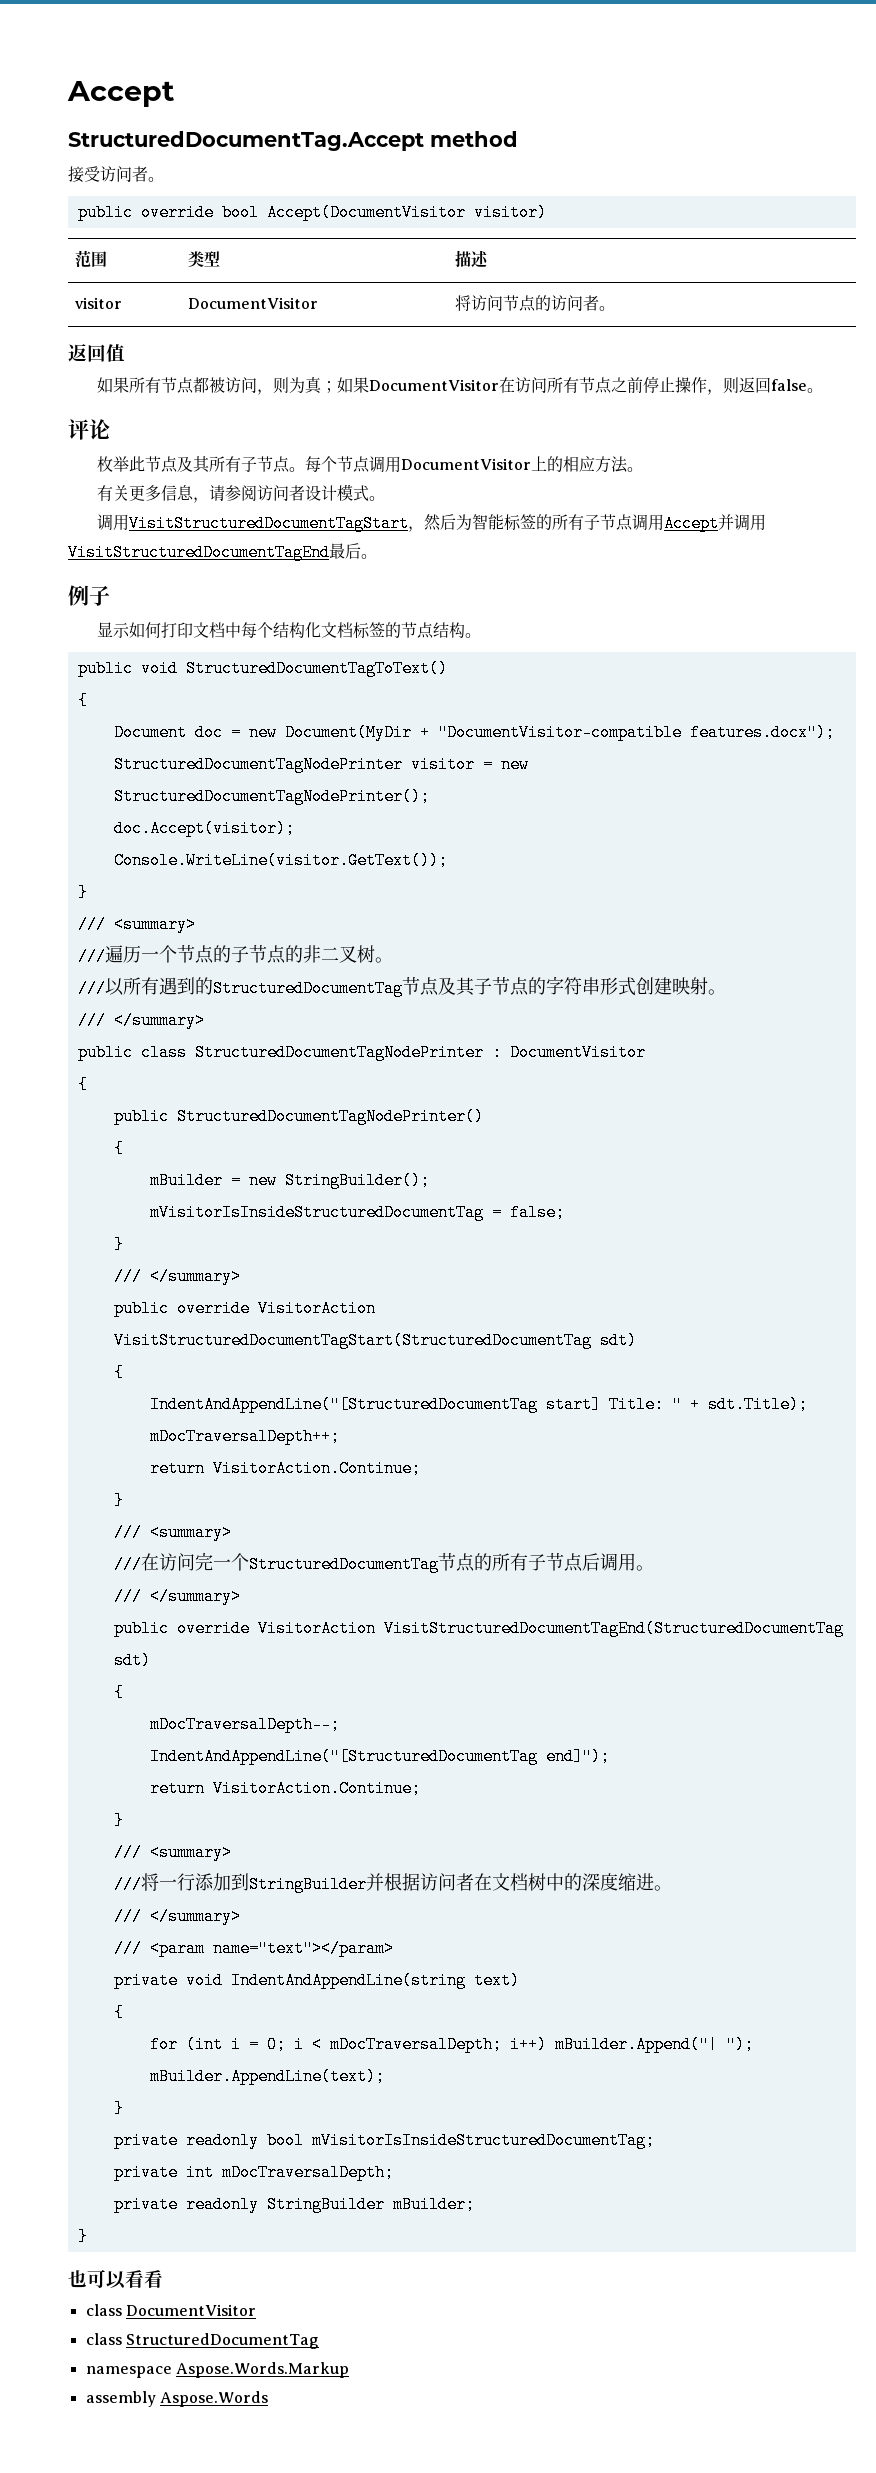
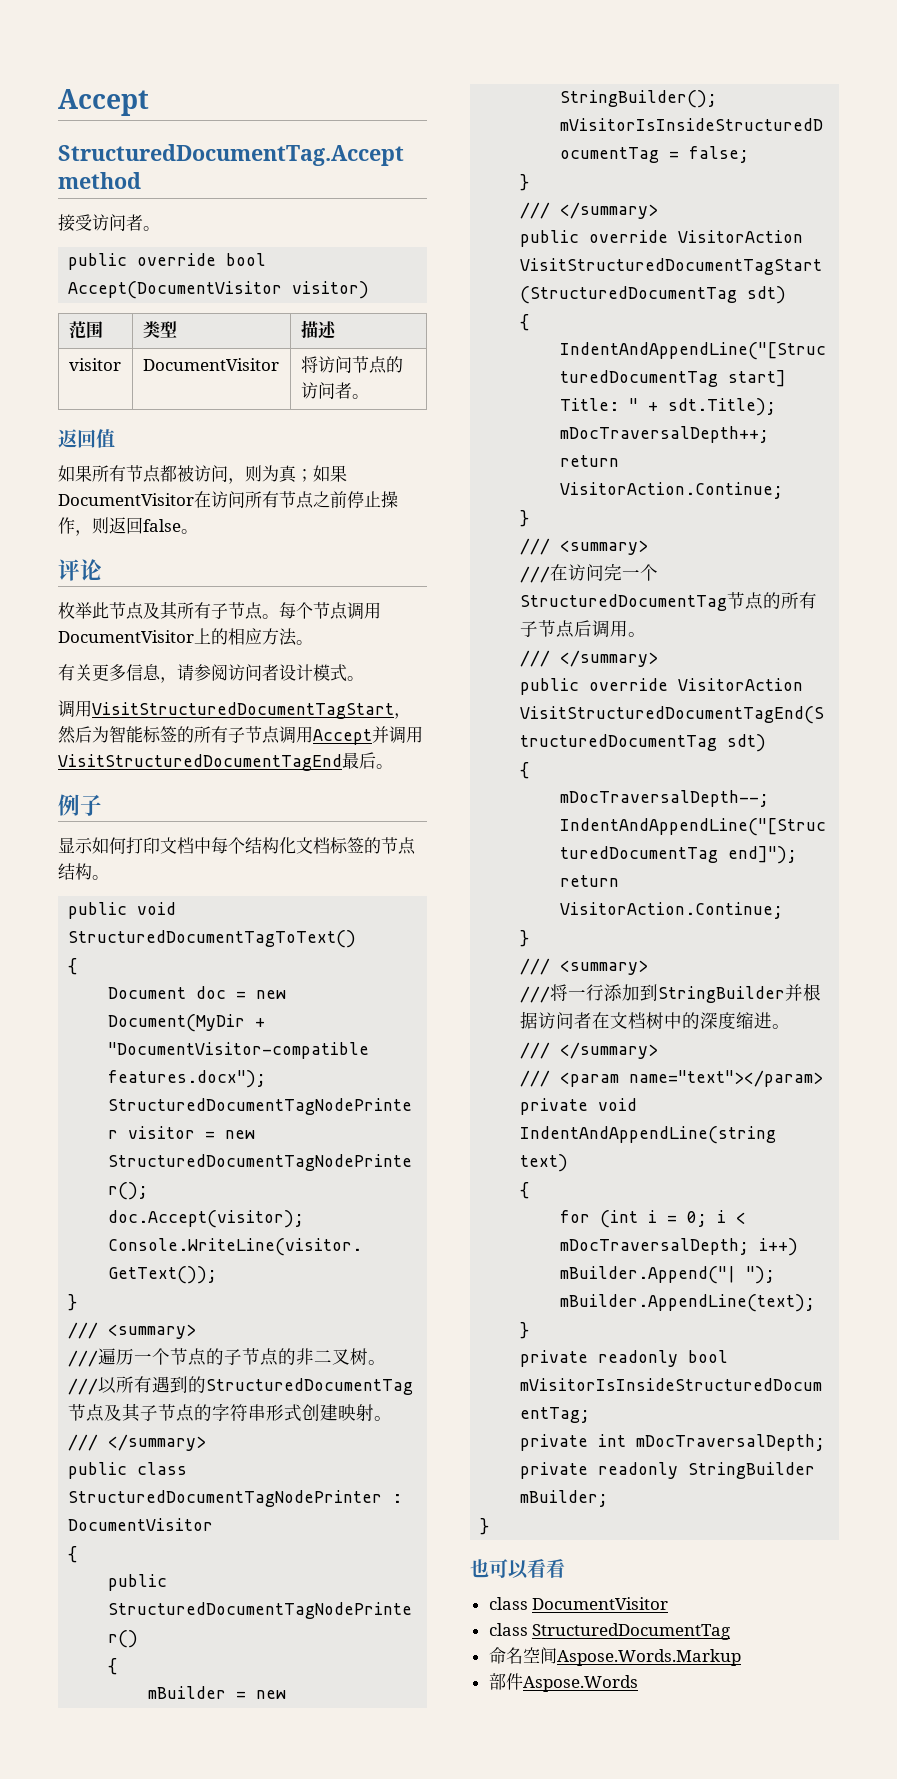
- namespace Aspose.Words.Markup
+ 命名空间Aspose.Words.Markup
- assembly Aspose.Words
+ 部件Aspose.Words

